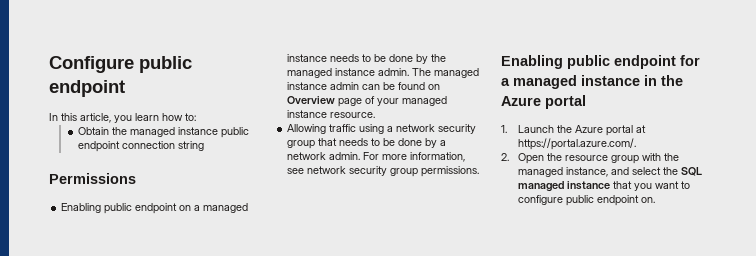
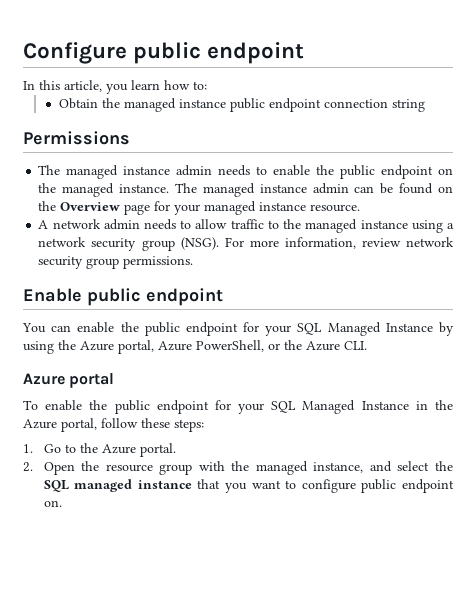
- Enabling public endpoint on a managed instance needs to be done by the managed instance admin.
+ The managed instance admin needs to enable the public endpoint on the managed instance.
- The managed instance admin can be found on Overview page of your managed instance resource.
+ The managed instance admin can be found on the Overview page for your managed instance resource.
- Allowing traffic using a network security group that needs to be done by a network admin.
+ A network admin needs to allow traffic to the managed instance using a network security group (NSG).
- For more information, see network security group permissions.
+ For more information, review network security group permissions.
- Enabling public endpoint for a managed instance in the Azure portal
- 1. Launch the Azure portal at https://portal.azure.com/.
+ Enable public endpoint
+ You can enable the public endpoint for your SQL Managed Instance by using the Azure portal, Azure PowerShell, or the Azure CLI.
+ Azure portal
+ To enable the public endpoint for your SQL Managed Instance in the Azure portal, follow these steps:
+ 1. Go to the Azure portal.

